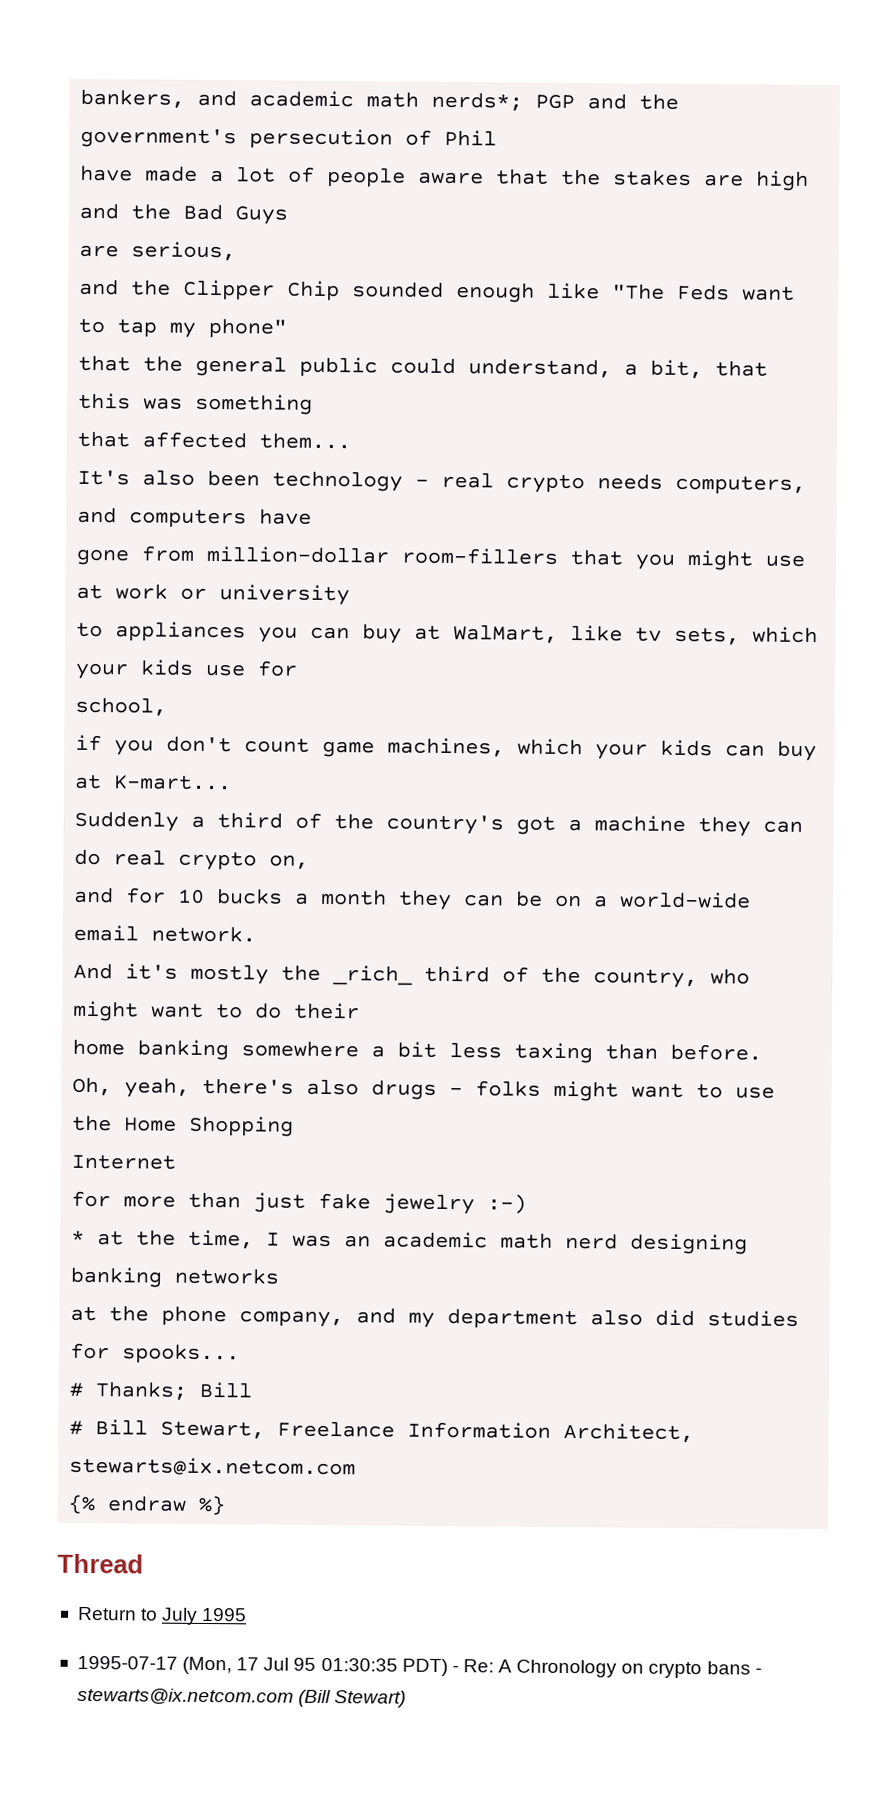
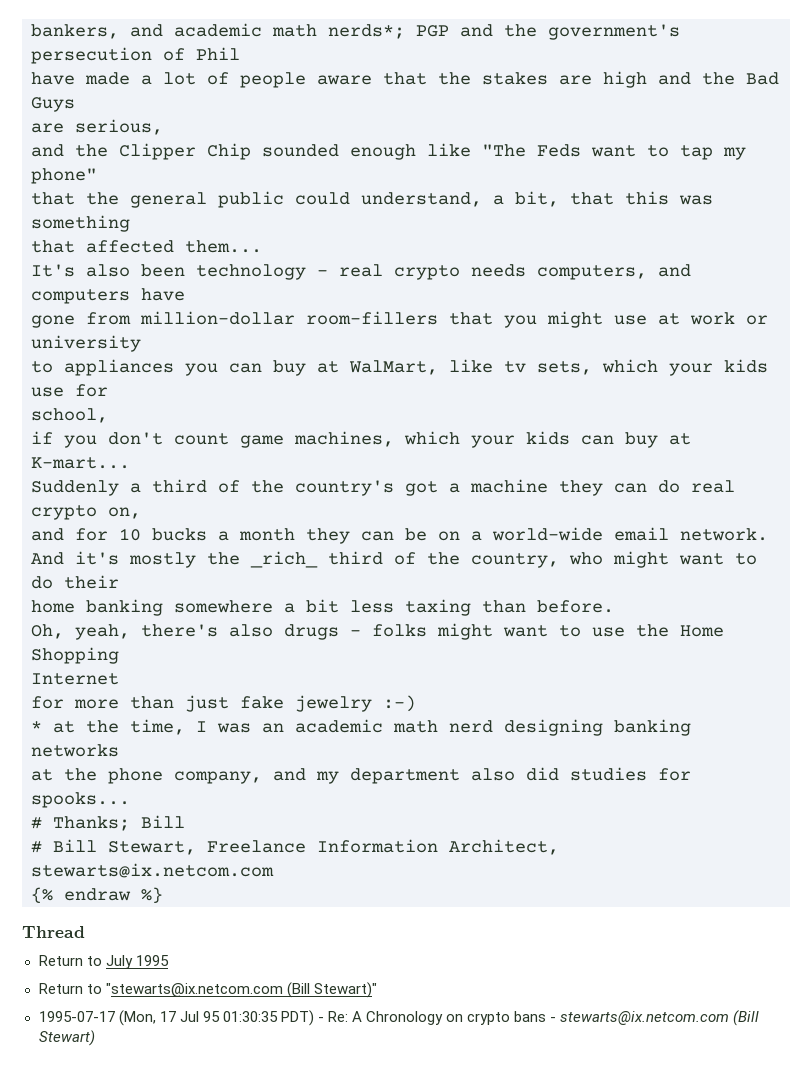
+ Return to "stewarts@ix.netcom.com (Bill Stewart)"

